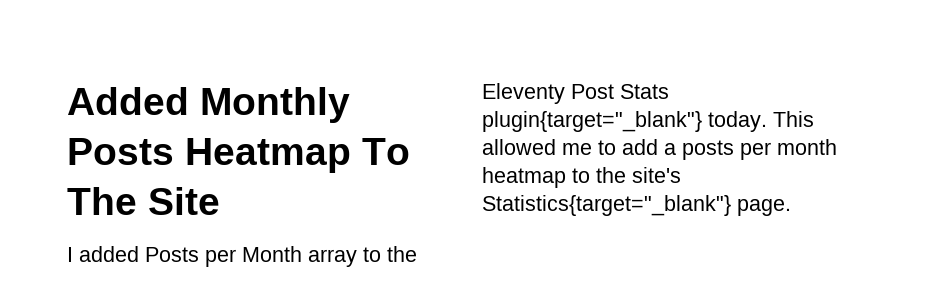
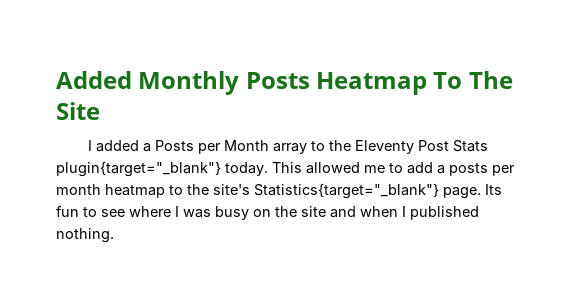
- I added Posts per Month array to the Eleventy Post Stats plugin{target="_blank"} today.
+ I added a Posts per Month array to the Eleventy Post Stats plugin{target="_blank"} today.
+ Its fun to see where I was busy on the site and when I published nothing.

